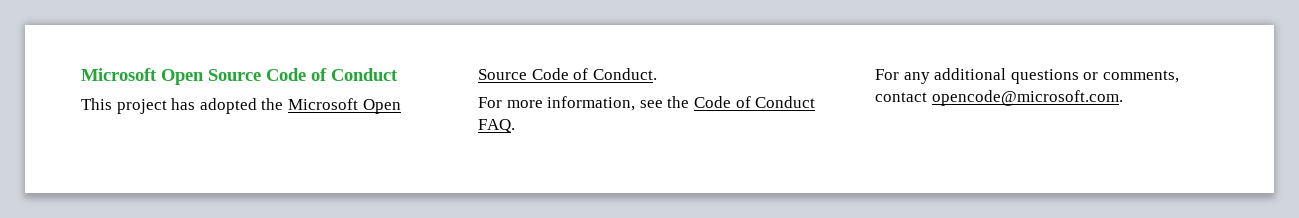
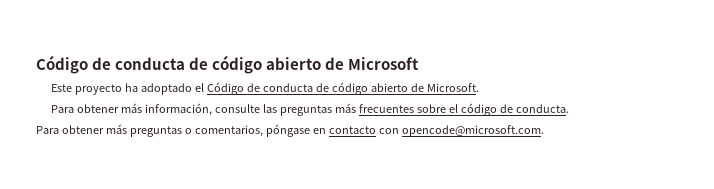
- Microsoft Open Source Code of Conduct
- This project has adopted the Microsoft Open Source Code of Conduct.
- For more information, see the Code of Conduct FAQ.
- For any additional questions or comments, contact opencode@microsoft.com.
+ Código de conducta de código abierto de Microsoft
+ Este proyecto ha adoptado el Código de conducta de código abierto de Microsoft.
+ Para obtener más información, consulte las preguntas más frecuentes sobre el código de conducta.
+ Para obtener más preguntas o comentarios, póngase en contacto con opencode@microsoft.com.

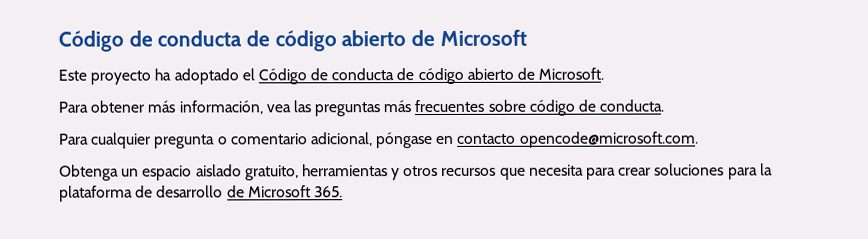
- Para obtener más información, consulte las preguntas más frecuentes sobre el código de conducta.
+ Para obtener más información, vea las preguntas más frecuentes sobre código de conducta.
- Para obtener más preguntas o comentarios, póngase en contacto con opencode@microsoft.com.
+ Para cualquier pregunta o comentario adicional, póngase en contacto opencode@microsoft.com.
+ Obtenga un espacio aislado gratuito, herramientas y otros recursos que necesita para crear soluciones para la plataforma de desarrollo de Microsoft 365.

